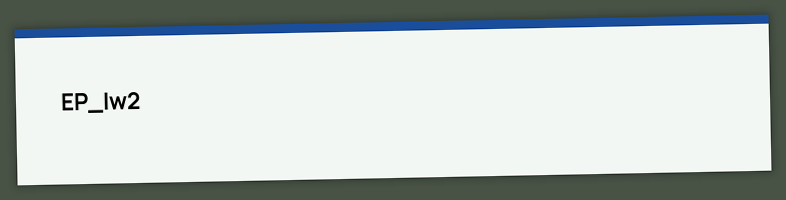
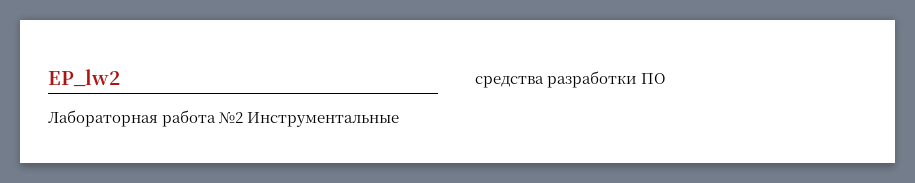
+ Лабораторная работа №2 Инструментальные средства разработки ПО

